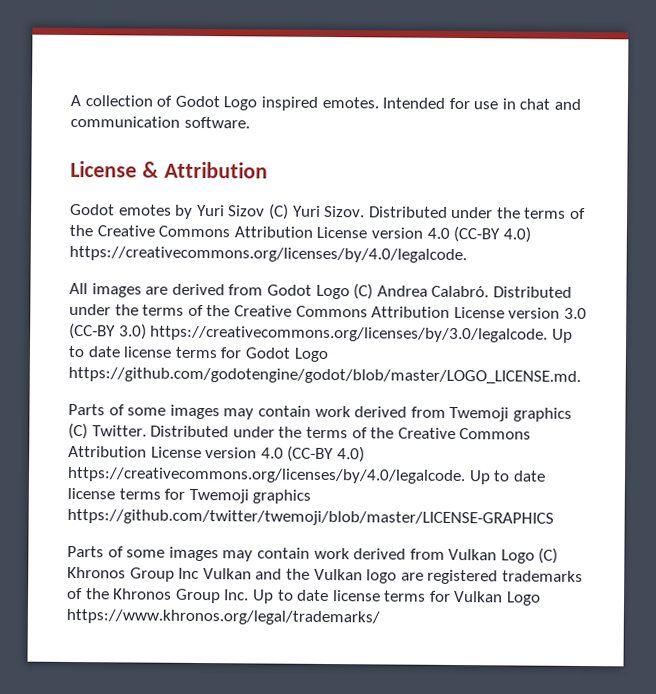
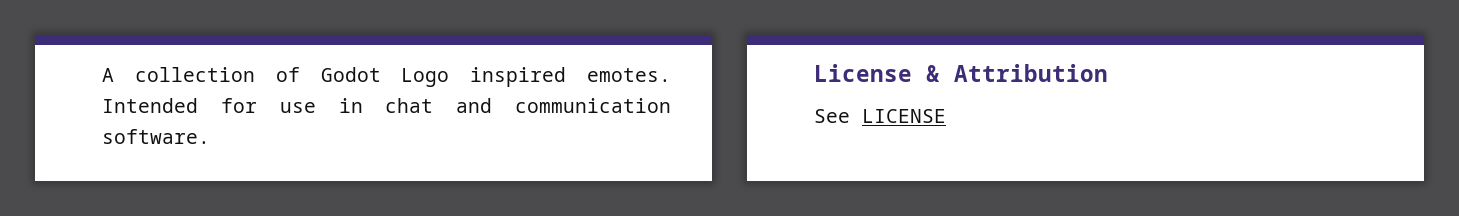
- Godot emotes by Yuri Sizov (C) Yuri Sizov. Distributed under the terms of the Creative Commons Attribution License version 4.0 (CC-BY 4.0) https://creativecommons.org/licenses/by/4.0/legalcode.
- All images are derived from Godot Logo (C) Andrea Calabró. Distributed under the terms of the Creative Commons Attribution License version 3.0 (CC-BY 3.0) https://creativecommons.org/licenses/by/3.0/legalcode. Up to date license terms for Godot Logo https://github.com/godotengine/godot/blob/master/LOGO_LICENSE.md.
- Parts of some images may contain work derived from Twemoji graphics (C) Twitter. Distributed under the terms of the Creative Commons Attribution License version 4.0 (CC-BY 4.0) https://creativecommons.org/licenses/by/4.0/legalcode. Up to date license terms for Twemoji graphics https://github.com/twitter/twemoji/blob/master/LICENSE-GRAPHICS
- Parts of some images may contain work derived from Vulkan Logo (C) Khronos Group Inc Vulkan and the Vulkan logo are registered trademarks of the Khronos Group Inc. Up to date license terms for Vulkan Logo https://www.khronos.org/legal/trademarks/
+ See LICENSE

